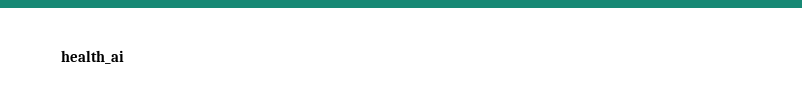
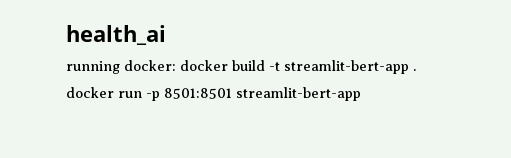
+ running docker: docker build -t streamlit-bert-app .
+ docker run -p 8501:8501 streamlit-bert-app

